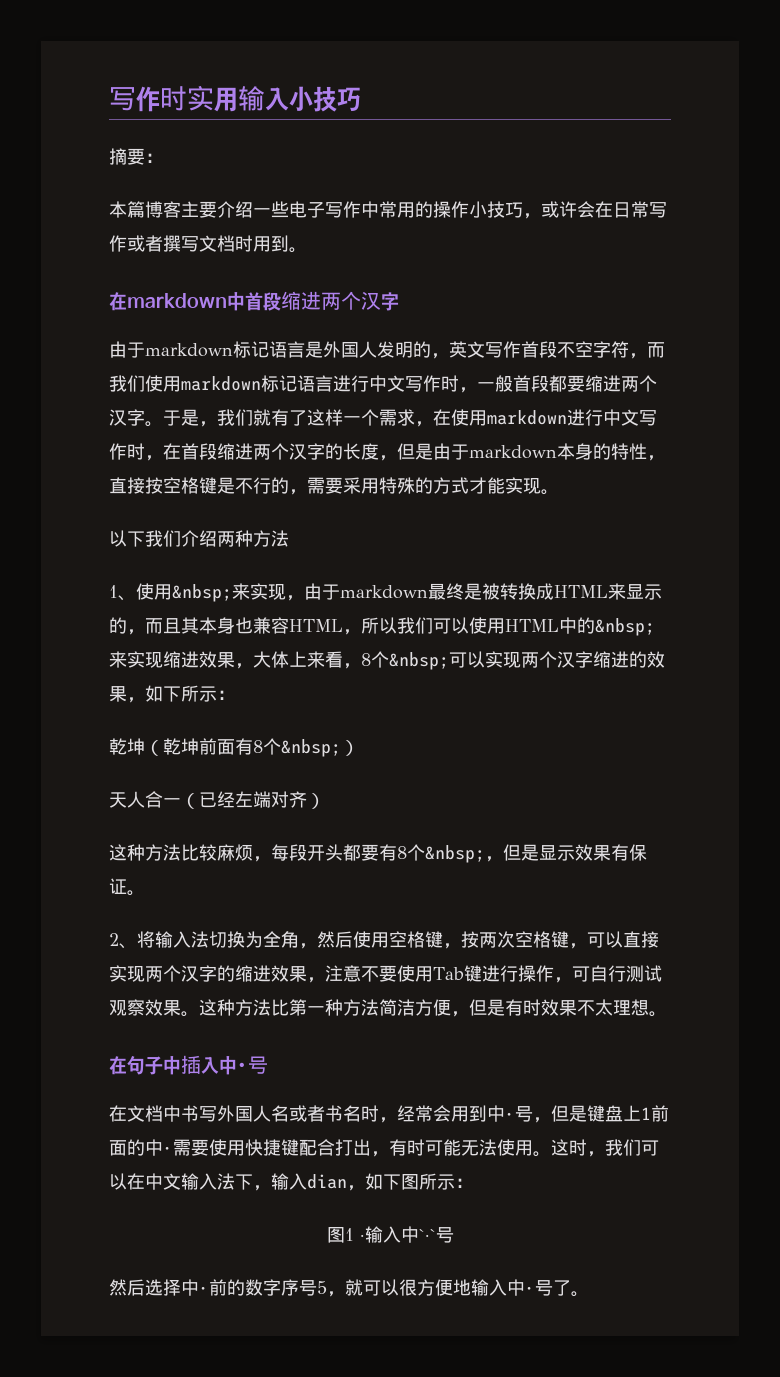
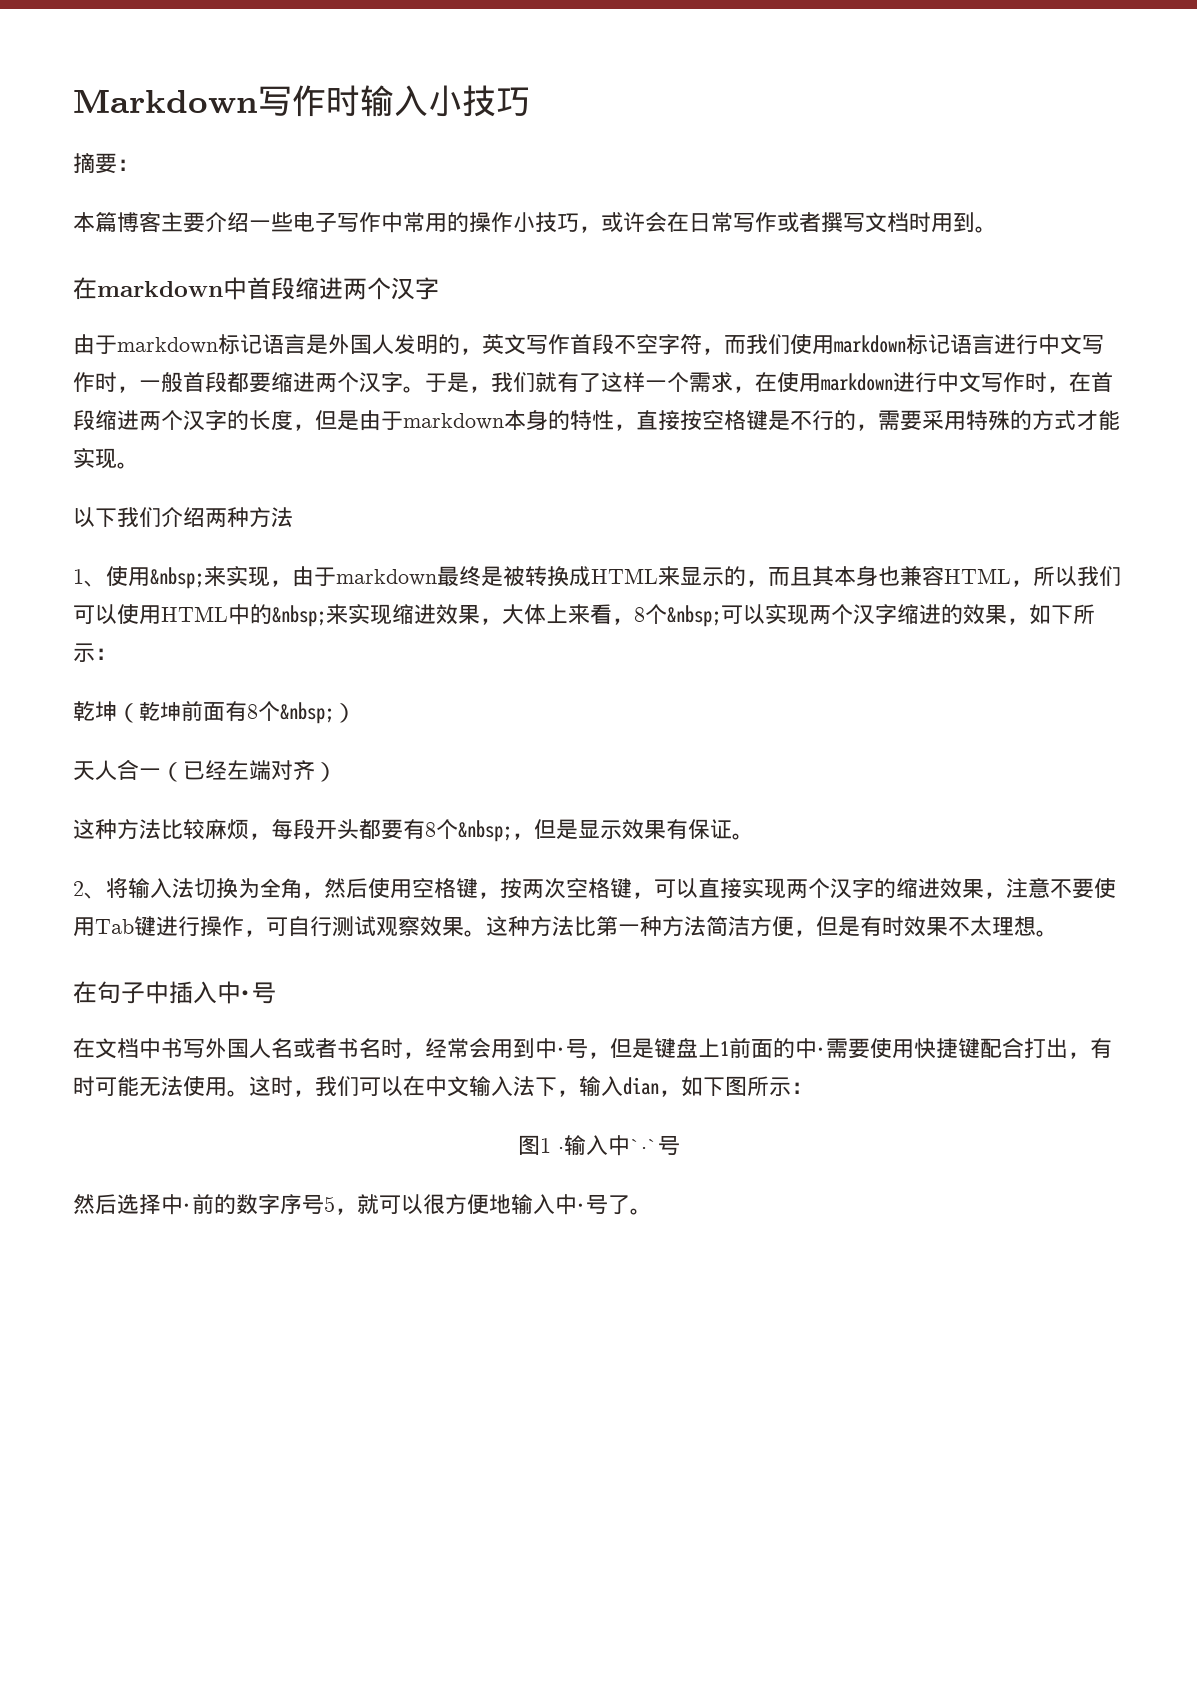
- 写作时实用输入小技巧
+ Markdown写作时输入小技巧

